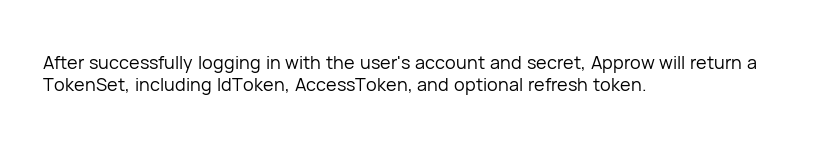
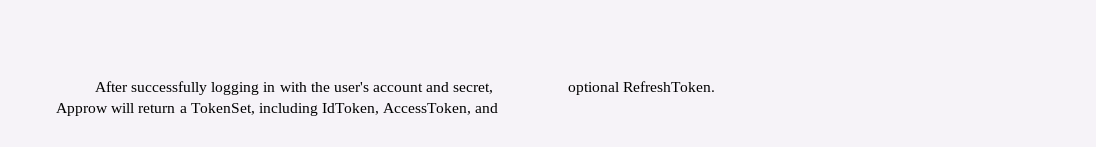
- After successfully logging in with the user's account and secret, Approw will return a TokenSet, including IdToken, AccessToken, and optional refresh token.
+ After successfully logging in with the user's account and secret, Approw will return a TokenSet, including IdToken, AccessToken, and optional RefreshToken.

